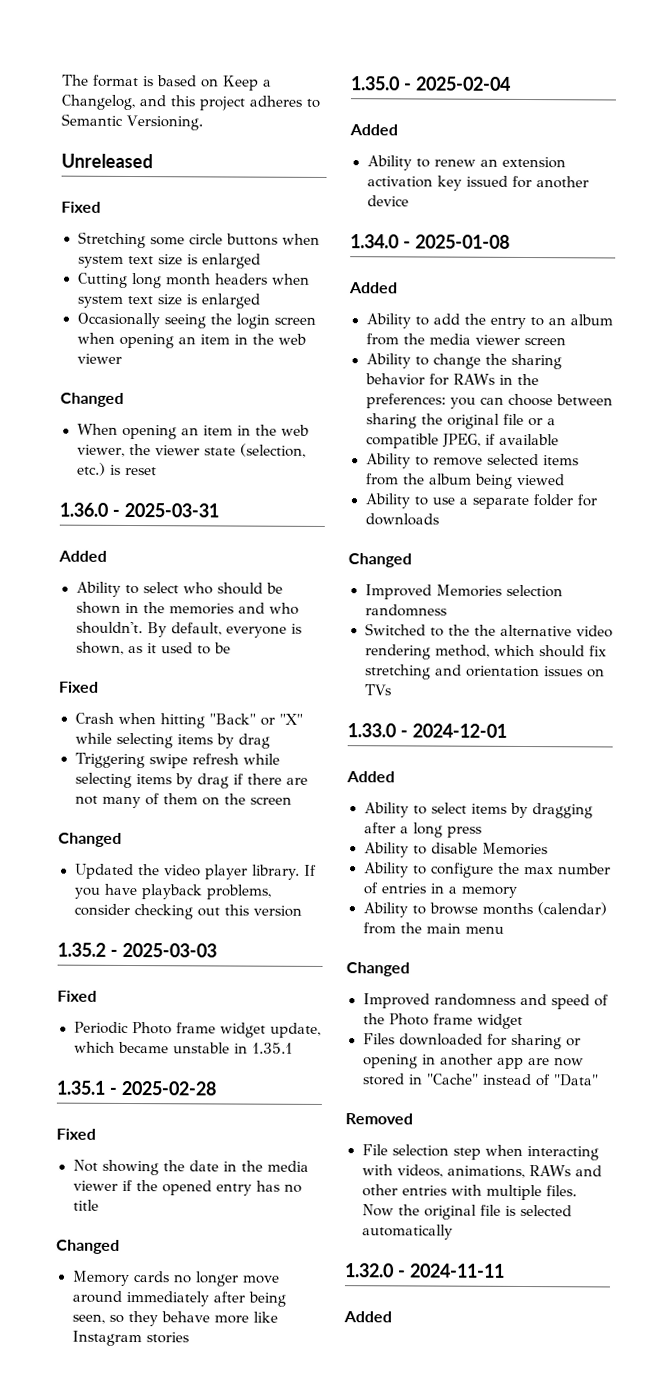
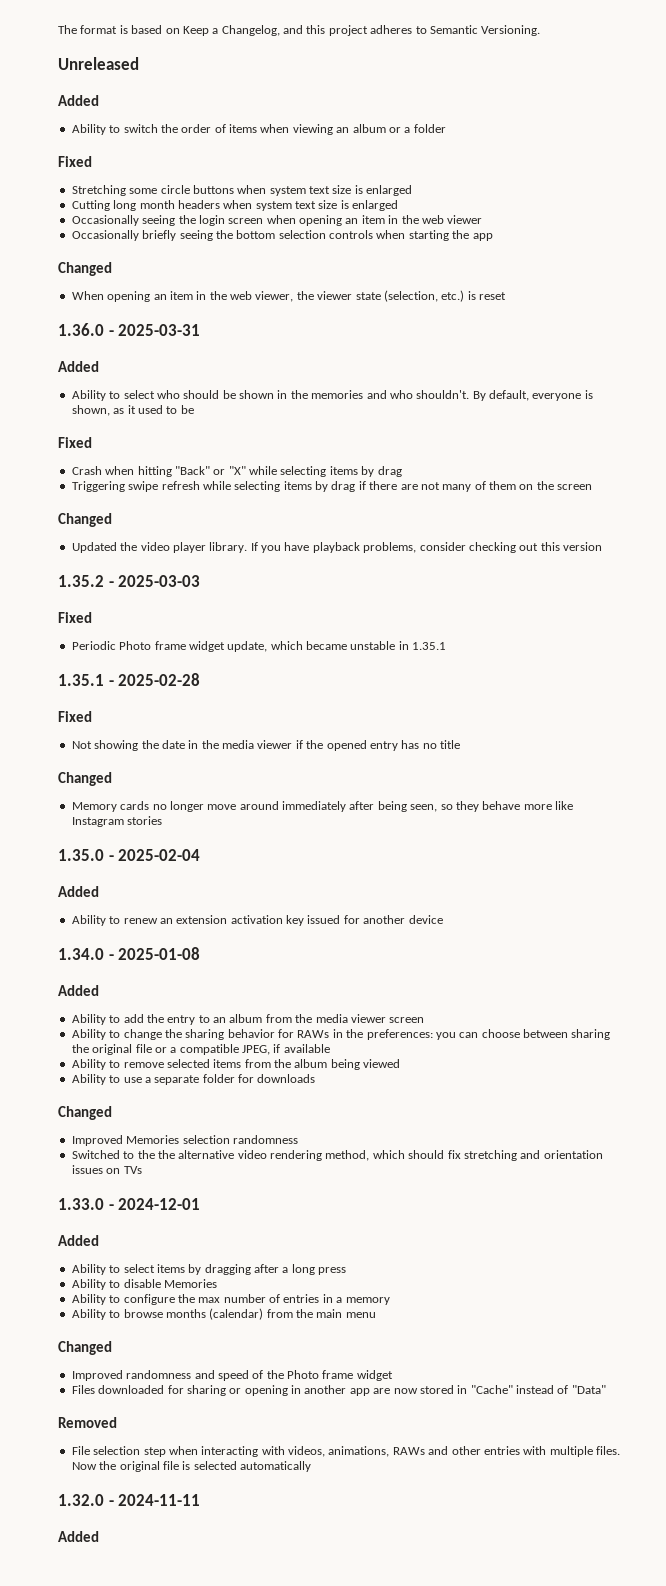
  Unreleased
+ Added
+ Ability to switch the order of items when viewing an album or a folder
+ Occasionally briefly seeing the bottom selection controls when starting the app

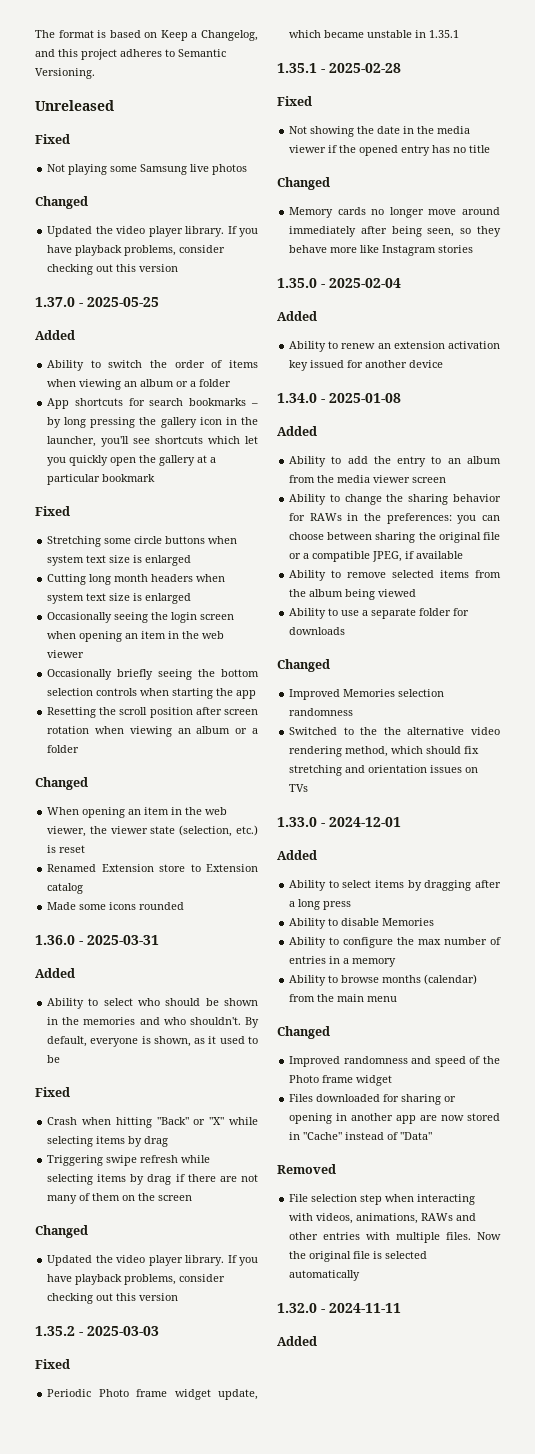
  Unreleased
+ Fixed
+ Not playing some Samsung live photos
+ Changed
+ Updated the video player library. If you have playback problems, consider checking out this version
+ 1.37.0 - 2025-05-25
+ App shortcuts for search bookmarks – by long pressing the gallery icon in the launcher, you'll see shortcuts which let you quickly open the gallery at a particular bookmark
+ Resetting the scroll position after screen rotation when viewing an album or a folder
+ Renamed Extension store to Extension catalog
+ Made some icons rounded

